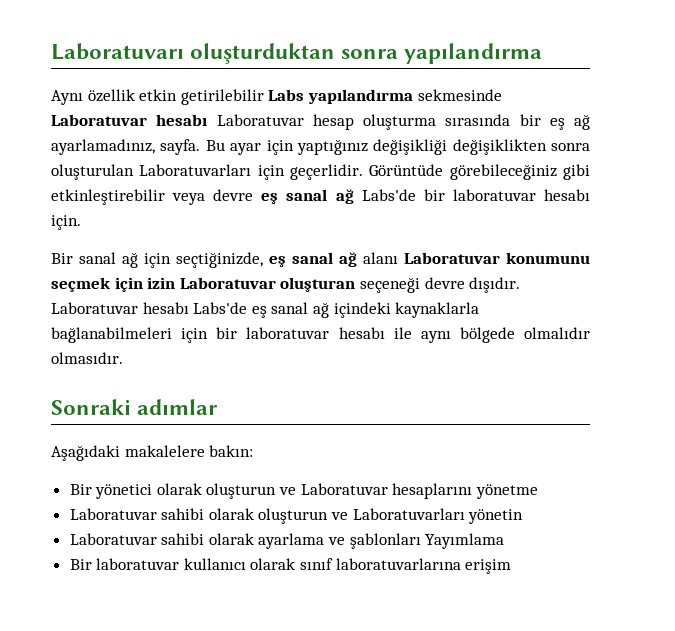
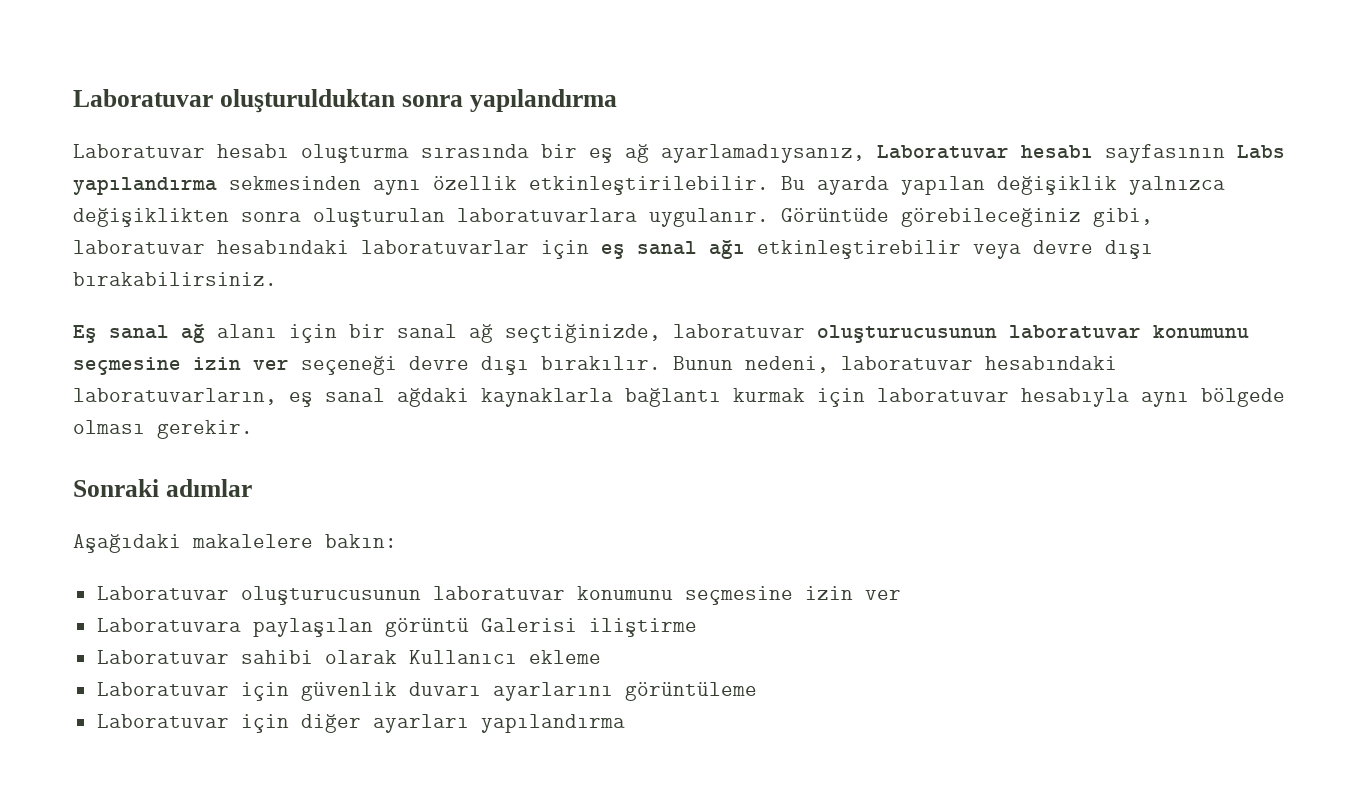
- Laboratuvarı oluşturduktan sonra yapılandırma
+ Laboratuvar oluşturulduktan sonra yapılandırma
- Aynı özellik etkin getirilebilir Labs yapılandırma sekmesinde Laboratuvar hesabı Laboratuvar hesap oluşturma sırasında bir eş ağ ayarlamadınız, sayfa. Bu ayar için yaptığınız değişikliği değişiklikten sonra oluşturulan Laboratuvarları için geçerlidir. Görüntüde görebileceğiniz gibi etkinleştirebilir veya devre eş sanal ağ Labs'de bir laboratuvar hesabı için.
- Bir sanal ağ için seçtiğinizde, eş sanal ağ alanı Laboratuvar konumunu seçmek için izin Laboratuvar oluşturan seçeneği devre dışıdır. Laboratuvar hesabı Labs'de eş sanal ağ içindeki kaynaklarla bağlanabilmeleri için bir laboratuvar hesabı ile aynı bölgede olmalıdır olmasıdır.
+ Laboratuvar hesabı oluşturma sırasında bir eş ağ ayarlamadıysanız, Laboratuvar hesabı sayfasının Labs yapılandırma sekmesinden aynı özellik etkinleştirilebilir. Bu ayarda yapılan değişiklik yalnızca değişiklikten sonra oluşturulan laboratuvarlara uygulanır. Görüntüde görebileceğiniz gibi, laboratuvar hesabındaki laboratuvarlar için eş sanal ağı etkinleştirebilir veya devre dışı bırakabilirsiniz.
+ Eş sanal ağ alanı için bir sanal ağ seçtiğinizde, laboratuvar oluşturucusunun laboratuvar konumunu seçmesine izin ver seçeneği devre dışı bırakılır. Bunun nedeni, laboratuvar hesabındaki laboratuvarların, eş sanal ağdaki kaynaklarla bağlantı kurmak için laboratuvar hesabıyla aynı bölgede olması gerekir.
- Bir yönetici olarak oluşturun ve Laboratuvar hesaplarını yönetme
- Laboratuvar sahibi olarak oluşturun ve Laboratuvarları yönetin
- Laboratuvar sahibi olarak ayarlama ve şablonları Yayımlama
- Bir laboratuvar kullanıcı olarak sınıf laboratuvarlarına erişim
+ Laboratuvar oluşturucusunun laboratuvar konumunu seçmesine izin ver
+ Laboratuvara paylaşılan görüntü Galerisi iliştirme
+ Laboratuvar sahibi olarak Kullanıcı ekleme
+ Laboratuvar için güvenlik duvarı ayarlarını görüntüleme
+ Laboratuvar için diğer ayarları yapılandırma

